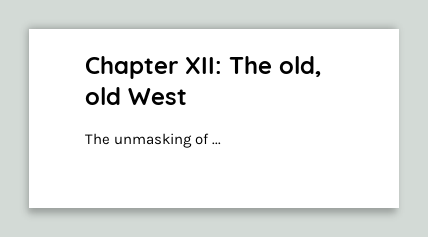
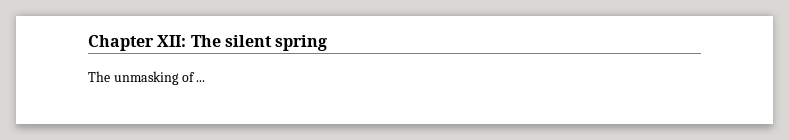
- Chapter XII: The old, old West
+ Chapter XII: The silent spring

